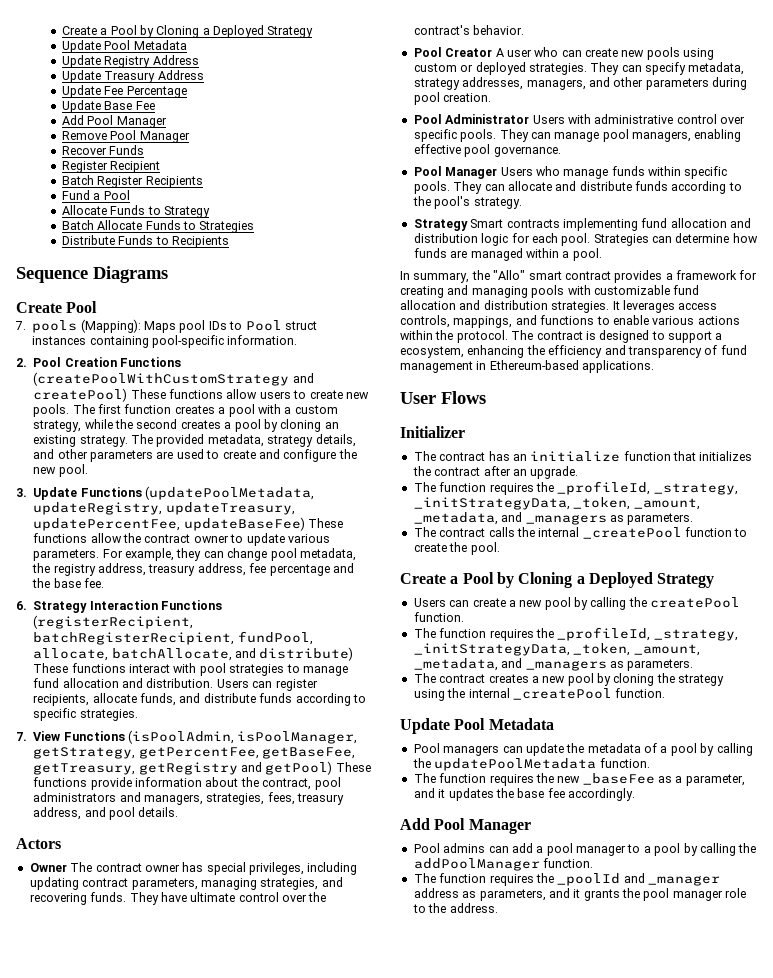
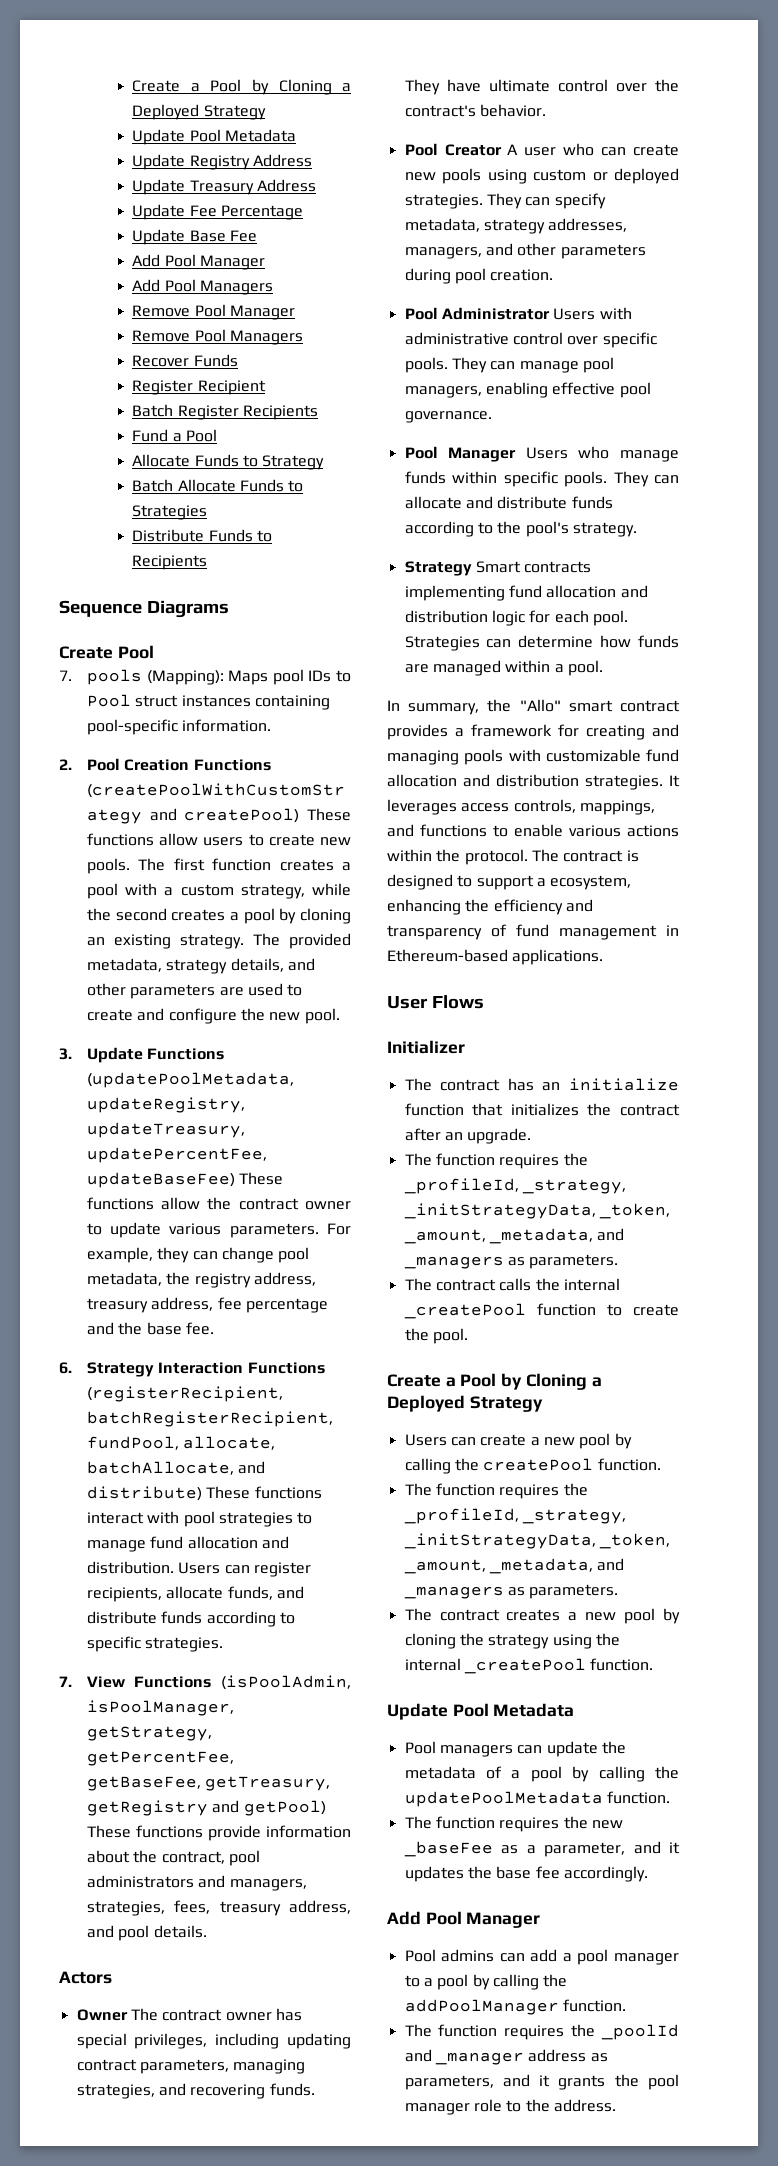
+ Add Pool Managers
+ Remove Pool Managers

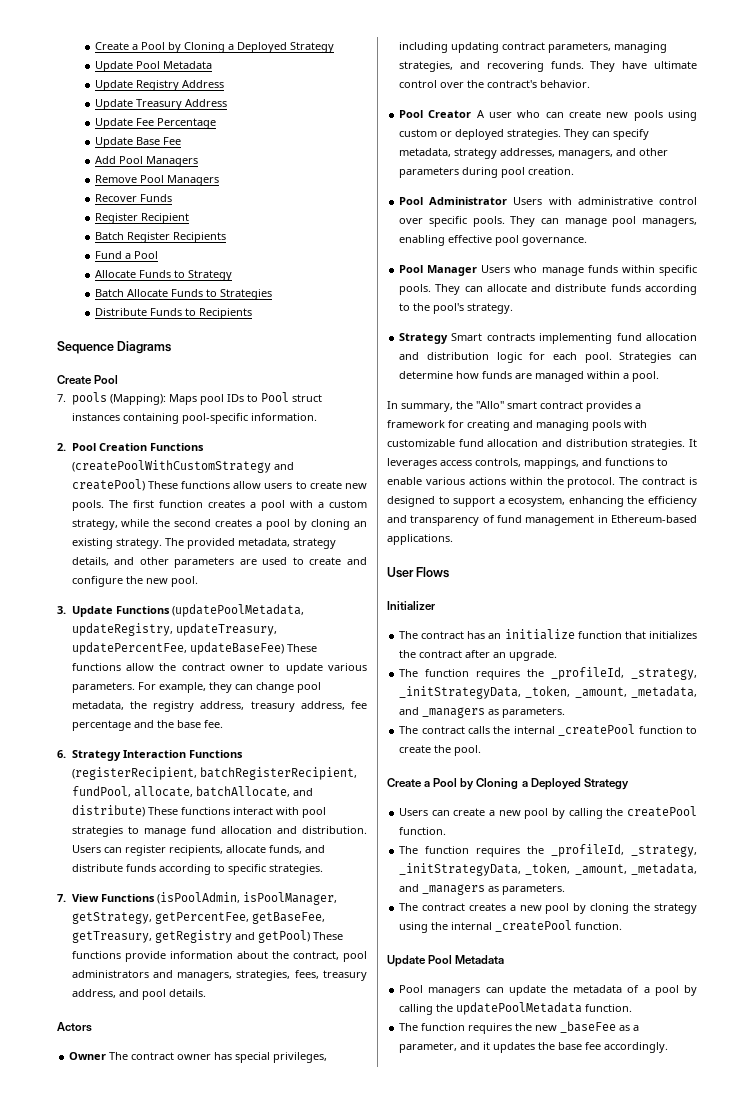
  Update Base Fee
- Add Pool Manager
- Remove Pool Manager
  The function requires the new _baseFee as a parameter, and it updates the base fee accordingly.
- Add Pool Manager
- Pool admins can add a pool manager to a pool by calling the addPoolManager function.
- The function requires the _poolId and _manager address as parameters, and it grants the pool manager role to the address.

